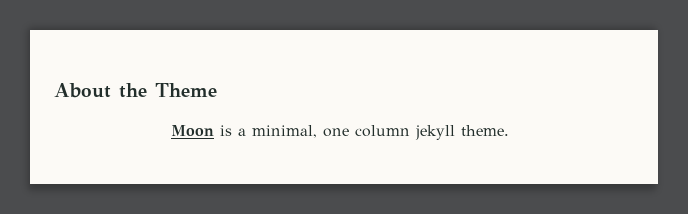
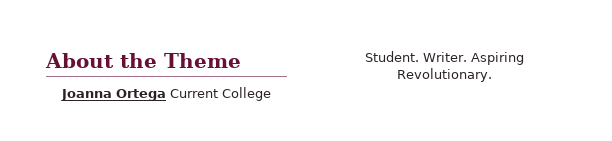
- Moon is a minimal, one column jekyll theme.
+ Joanna Ortega Current College Student. Writer. Aspiring Revolutionary.

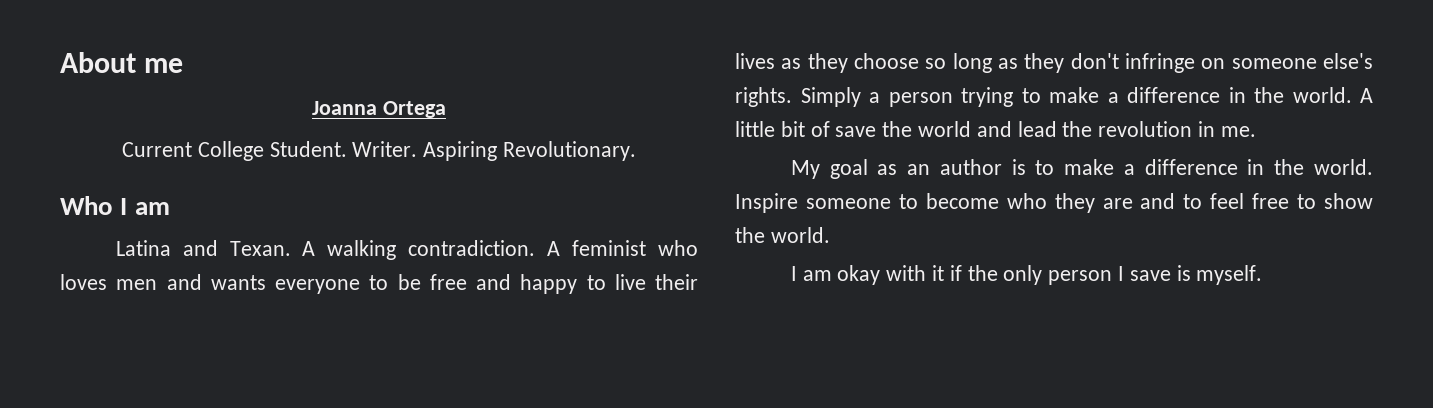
- About the Theme
+ About me
- Joanna Ortega Current College Student.
+ Joanna Ortega
+ Current College Student.
+ Who I am
+ Latina and Texan. A walking contradiction. A feminist who loves men and wants everyone to be free and happy to live their lives as they choose so long as they don't infringe on someone else's rights. Simply a person trying to make a difference in the world. A little bit of save the world and lead the revolution in me.
+ My goal as an author is to make a difference in the world. Inspire someone to become who they are and to feel free to show the world.
+ I am okay with it if the only person I save is myself.

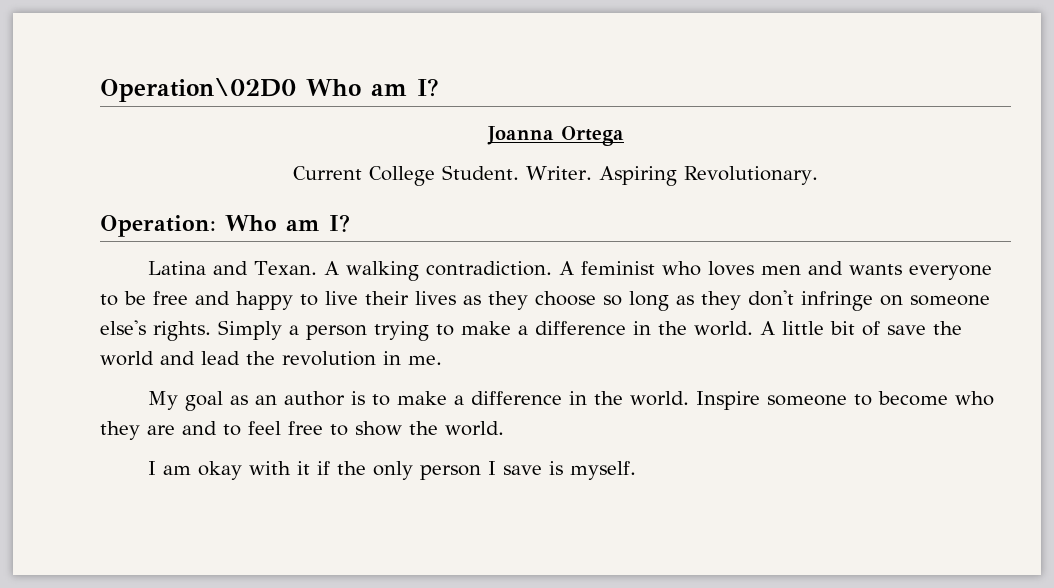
- About me
+ Operation\02D0 Who am I?
- Who I am
+ Operation: Who am I?

